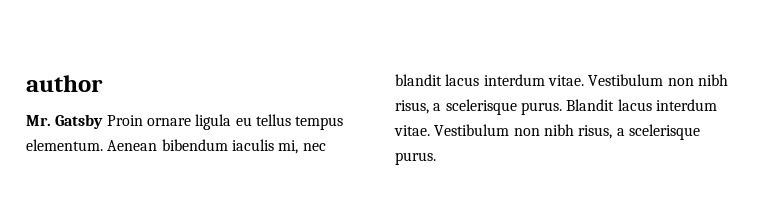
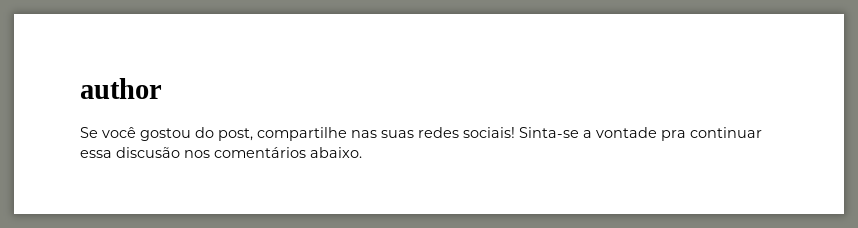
- Mr. Gatsby Proin ornare ligula eu tellus tempus elementum. Aenean bibendum iaculis mi, nec blandit lacus interdum vitae. Vestibulum non nibh risus, a scelerisque purus. Blandit lacus interdum vitae. Vestibulum non nibh risus, a scelerisque purus.
+ Se você gostou do post, compartilhe nas suas redes sociais! Sinta-se a vontade pra continuar essa discusão nos comentários abaixo.

